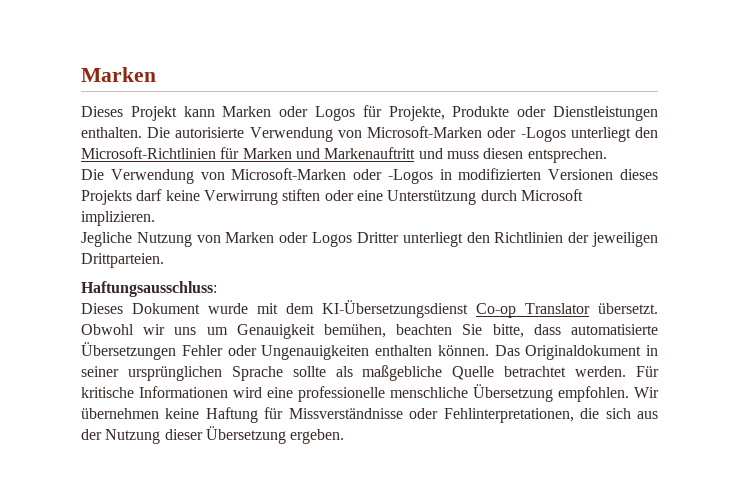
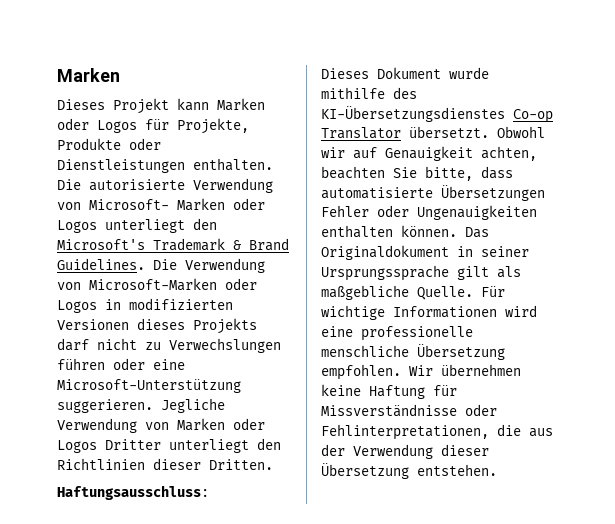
- Die autorisierte Verwendung von Microsoft-Marken oder -Logos unterliegt den Microsoft-Richtlinien für Marken und Markenauftritt und muss diesen entsprechen.
- Die Verwendung von Microsoft-Marken oder -Logos in modifizierten Versionen dieses Projekts darf keine Verwirrung stiften oder eine Unterstützung durch Microsoft implizieren.
- Jegliche Nutzung von Marken oder Logos Dritter unterliegt den Richtlinien der jeweiligen Drittparteien.
+ Die autorisierte Verwendung von Microsoft- Marken oder Logos unterliegt den Microsoft's Trademark & Brand Guidelines. Die Verwendung von Microsoft-Marken oder Logos in modifizierten Versionen dieses Projekts darf nicht zu Verwechslungen führen oder eine Microsoft-Unterstützung suggerieren. Jegliche Verwendung von Marken oder Logos Dritter unterliegt den Richtlinien dieser Dritten.
- Dieses Dokument wurde mit dem KI-Übersetzungsdienst Co-op Translator übersetzt.
+ Dieses Dokument wurde mithilfe des KI-Übersetzungsdienstes Co-op Translator übersetzt.
- Obwohl wir uns um Genauigkeit bemühen, beachten Sie bitte, dass automatisierte Übersetzungen Fehler oder Ungenauigkeiten enthalten können.
+ Obwohl wir auf Genauigkeit achten, beachten Sie bitte, dass automatisierte Übersetzungen Fehler oder Ungenauigkeiten enthalten können.
- Das Originaldokument in seiner ursprünglichen Sprache sollte als maßgebliche Quelle betrachtet werden. Für kritische Informationen wird eine professionelle menschliche Übersetzung empfohlen.
+ Das Originaldokument in seiner Ursprungssprache gilt als maßgebliche Quelle. Für wichtige Informationen wird eine professionelle menschliche Übersetzung empfohlen.
- Wir übernehmen keine Haftung für Missverständnisse oder Fehlinterpretationen, die sich aus der Nutzung dieser Übersetzung ergeben.
+ Wir übernehmen keine Haftung für Missverständnisse oder Fehlinterpretationen, die aus der Verwendung dieser Übersetzung entstehen.

